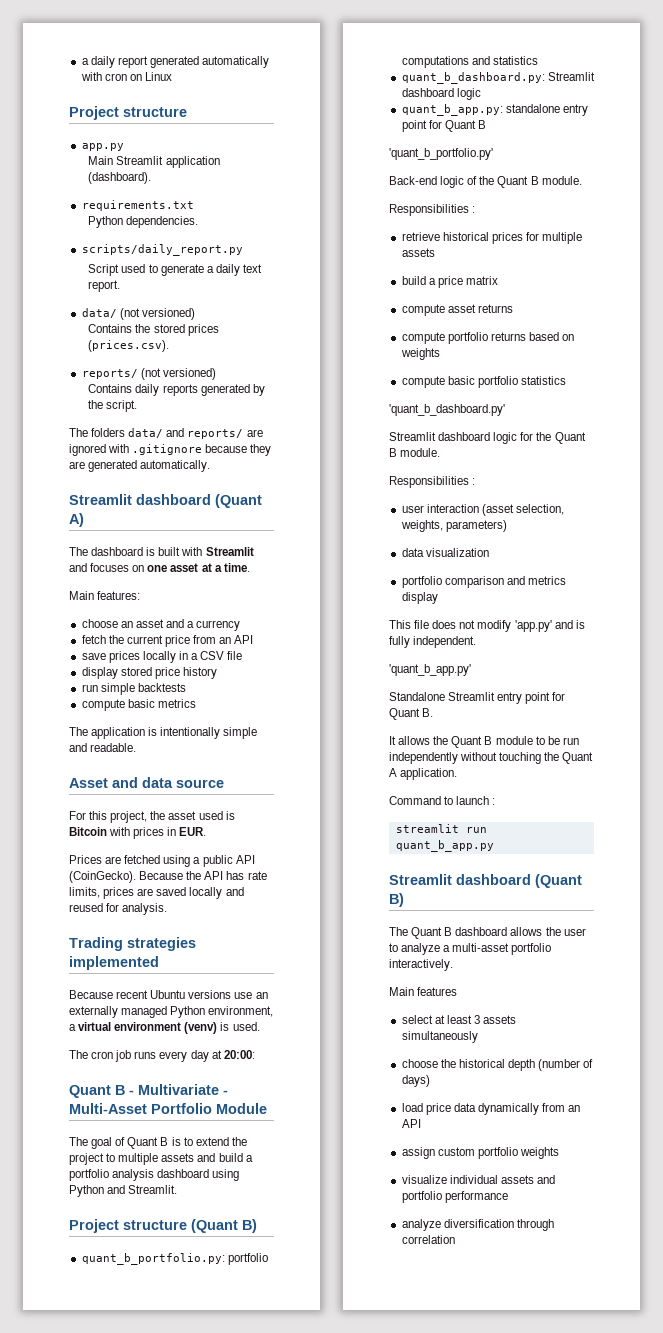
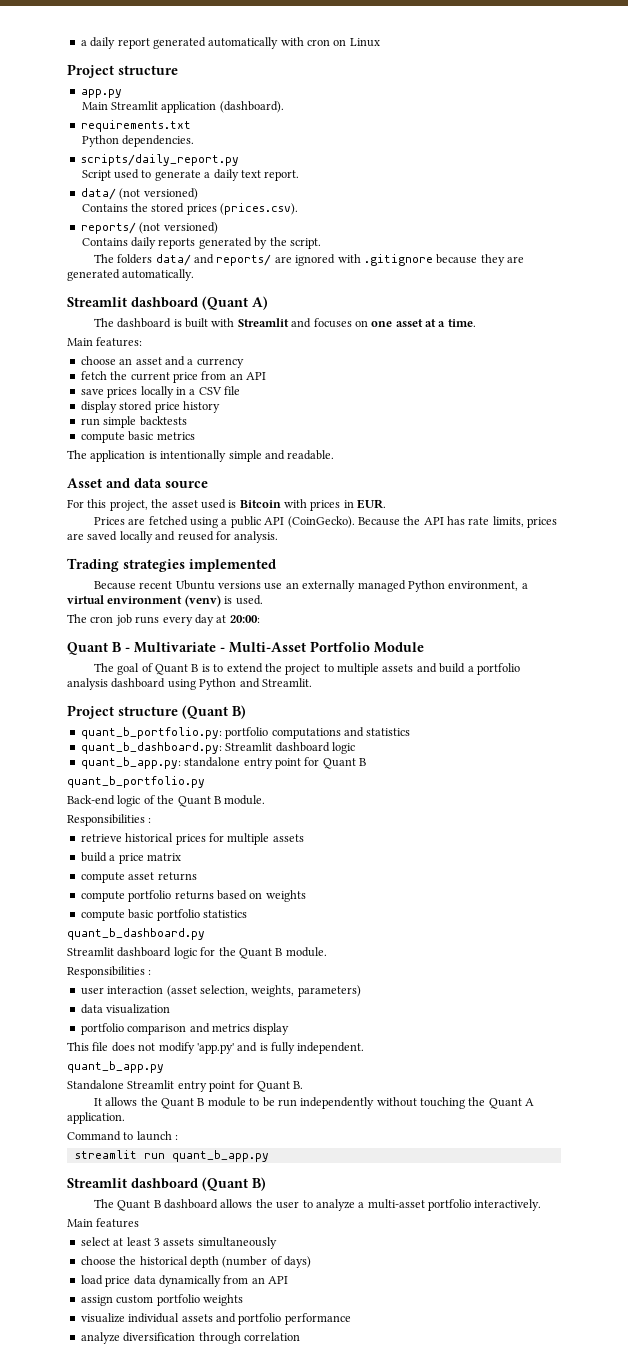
- 'quant_b_portfolio.py'
+ quant_b_portfolio.py
- 'quant_b_dashboard.py'
+ quant_b_dashboard.py
  This file does not modify 'app.py' and is fully independent.
- 'quant_b_app.py'
+ quant_b_app.py

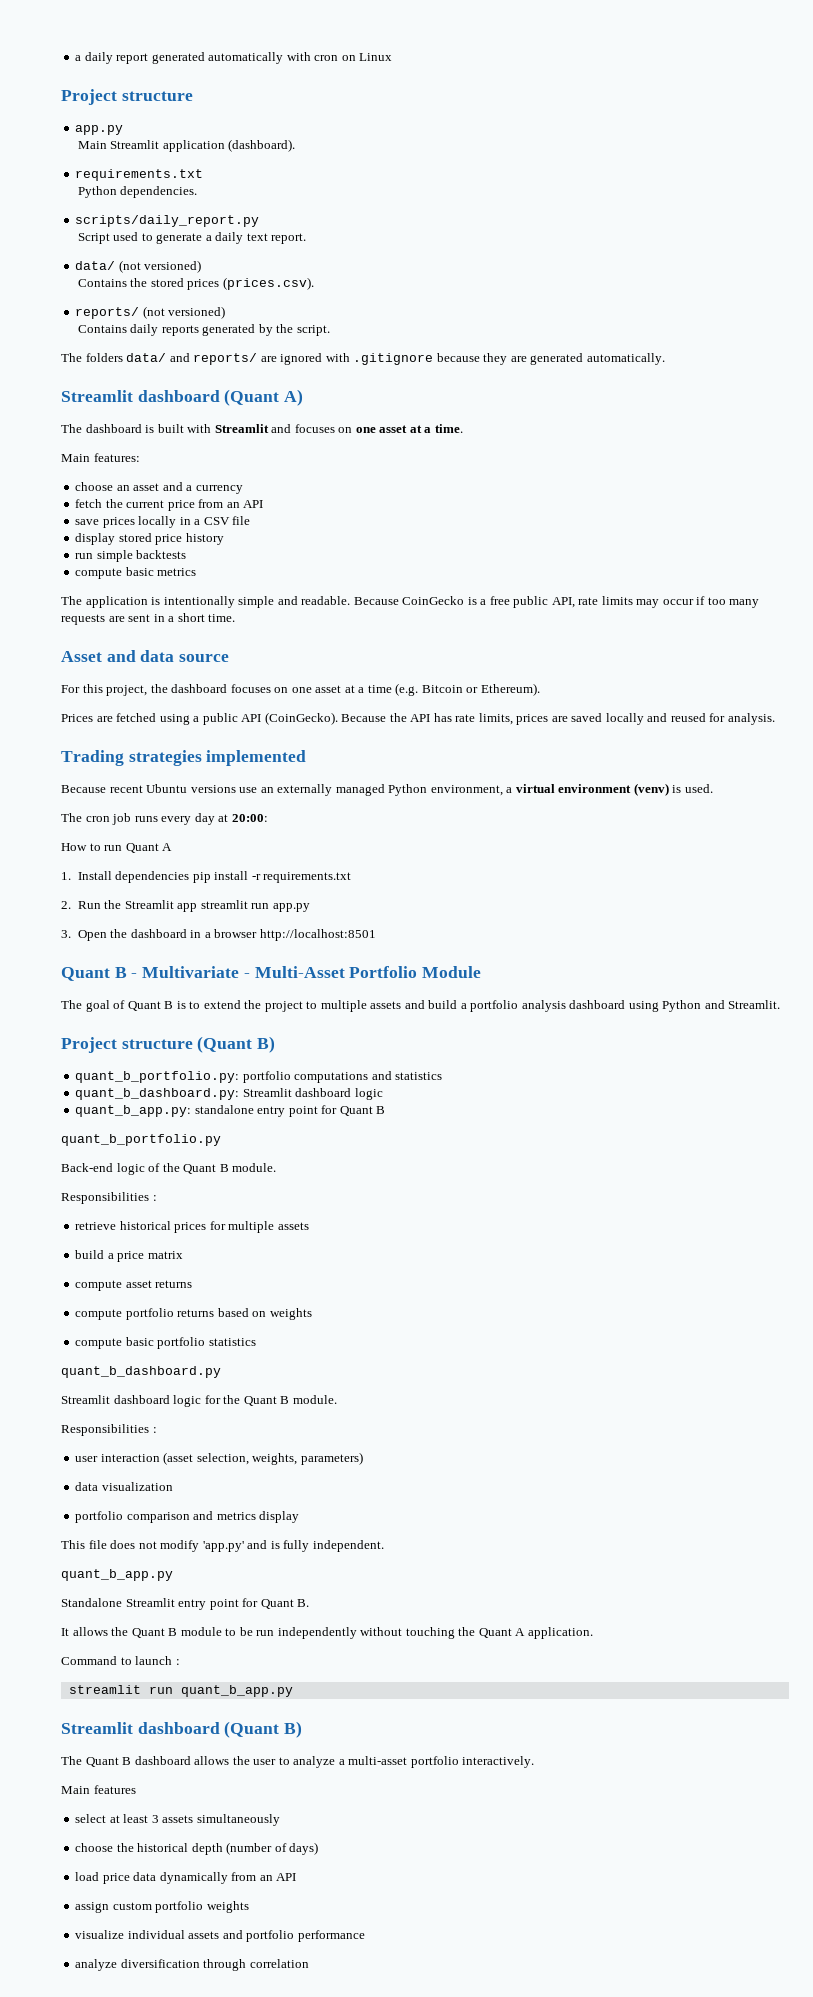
+ Because CoinGecko is a free public API, rate limits may occur if too many requests are sent in a short time.
- For this project, the asset used is Bitcoin with prices in EUR.
+ For this project, the dashboard focuses on one asset at a time (e.g. Bitcoin or Ethereum).
+ How to run Quant A
+ 1. Install dependencies pip install -r requirements.txt
+ 2. Run the Streamlit app streamlit run app.py
+ 3. Open the dashboard in a browser http://localhost:8501

